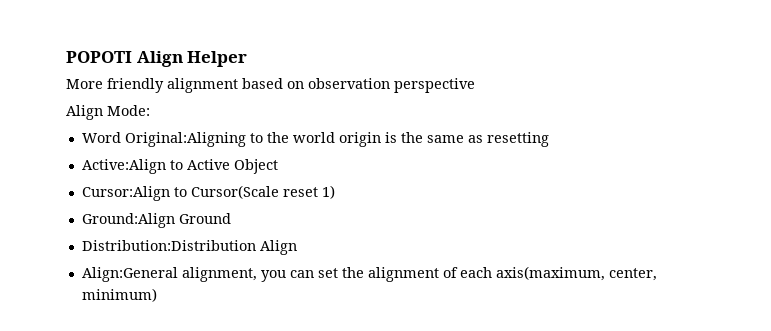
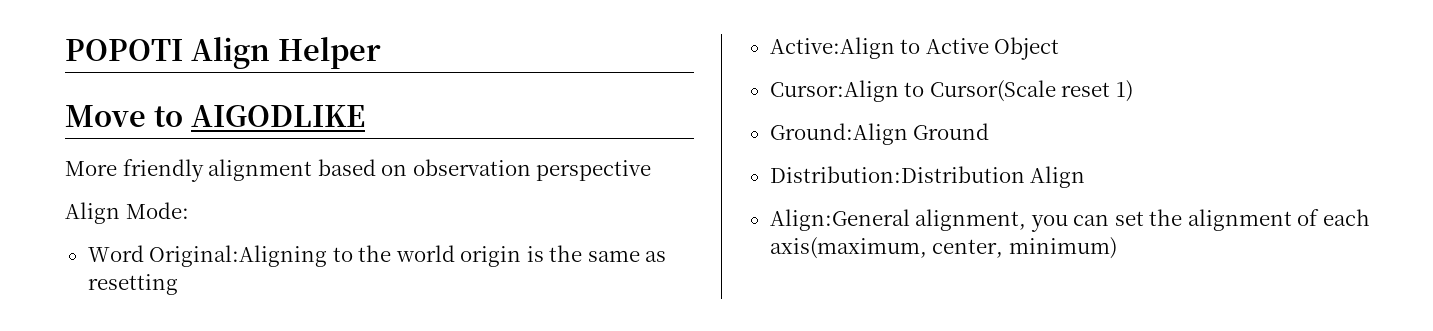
+ Move to AIGODLIKE

